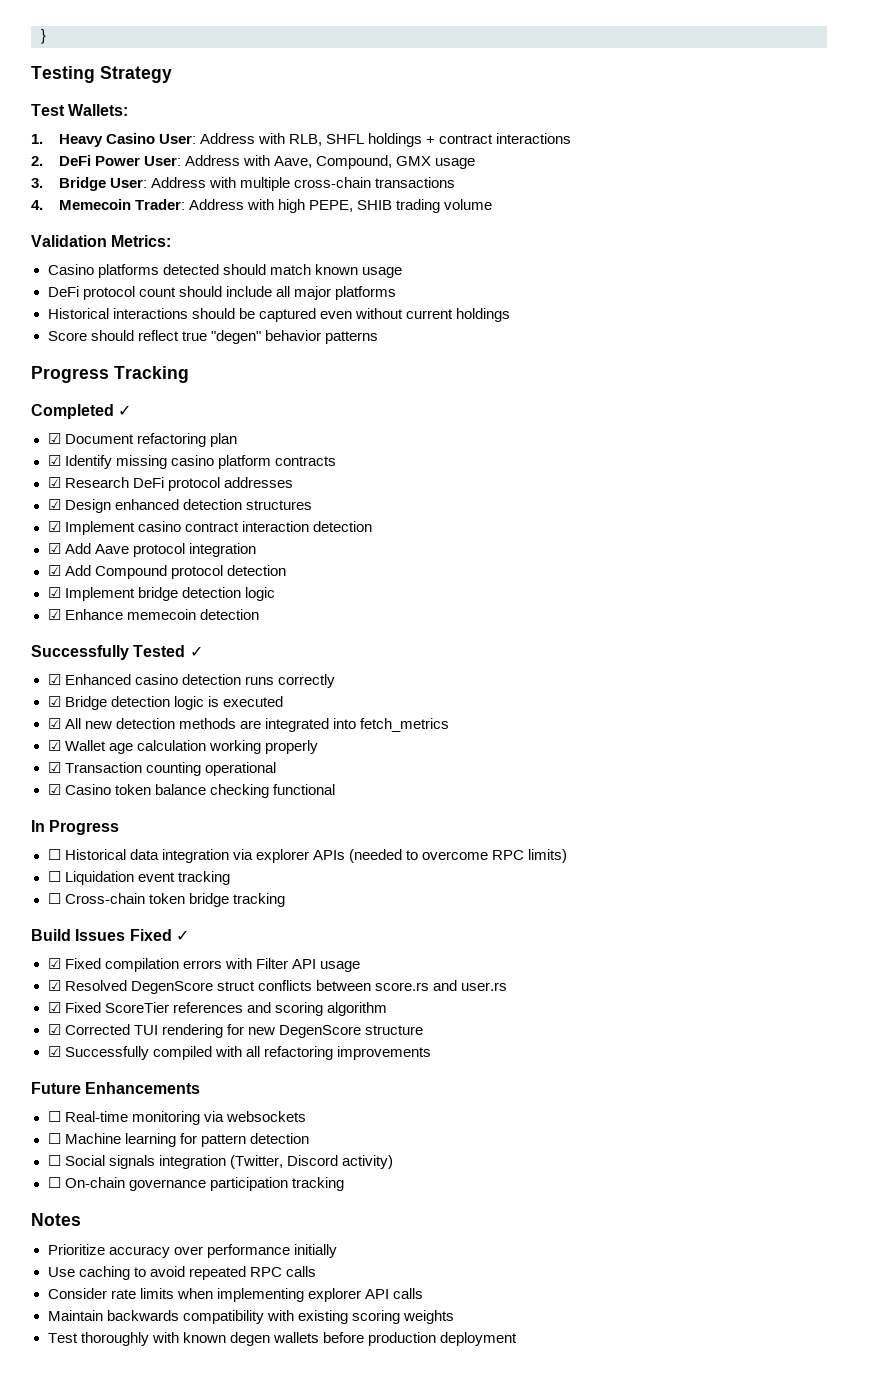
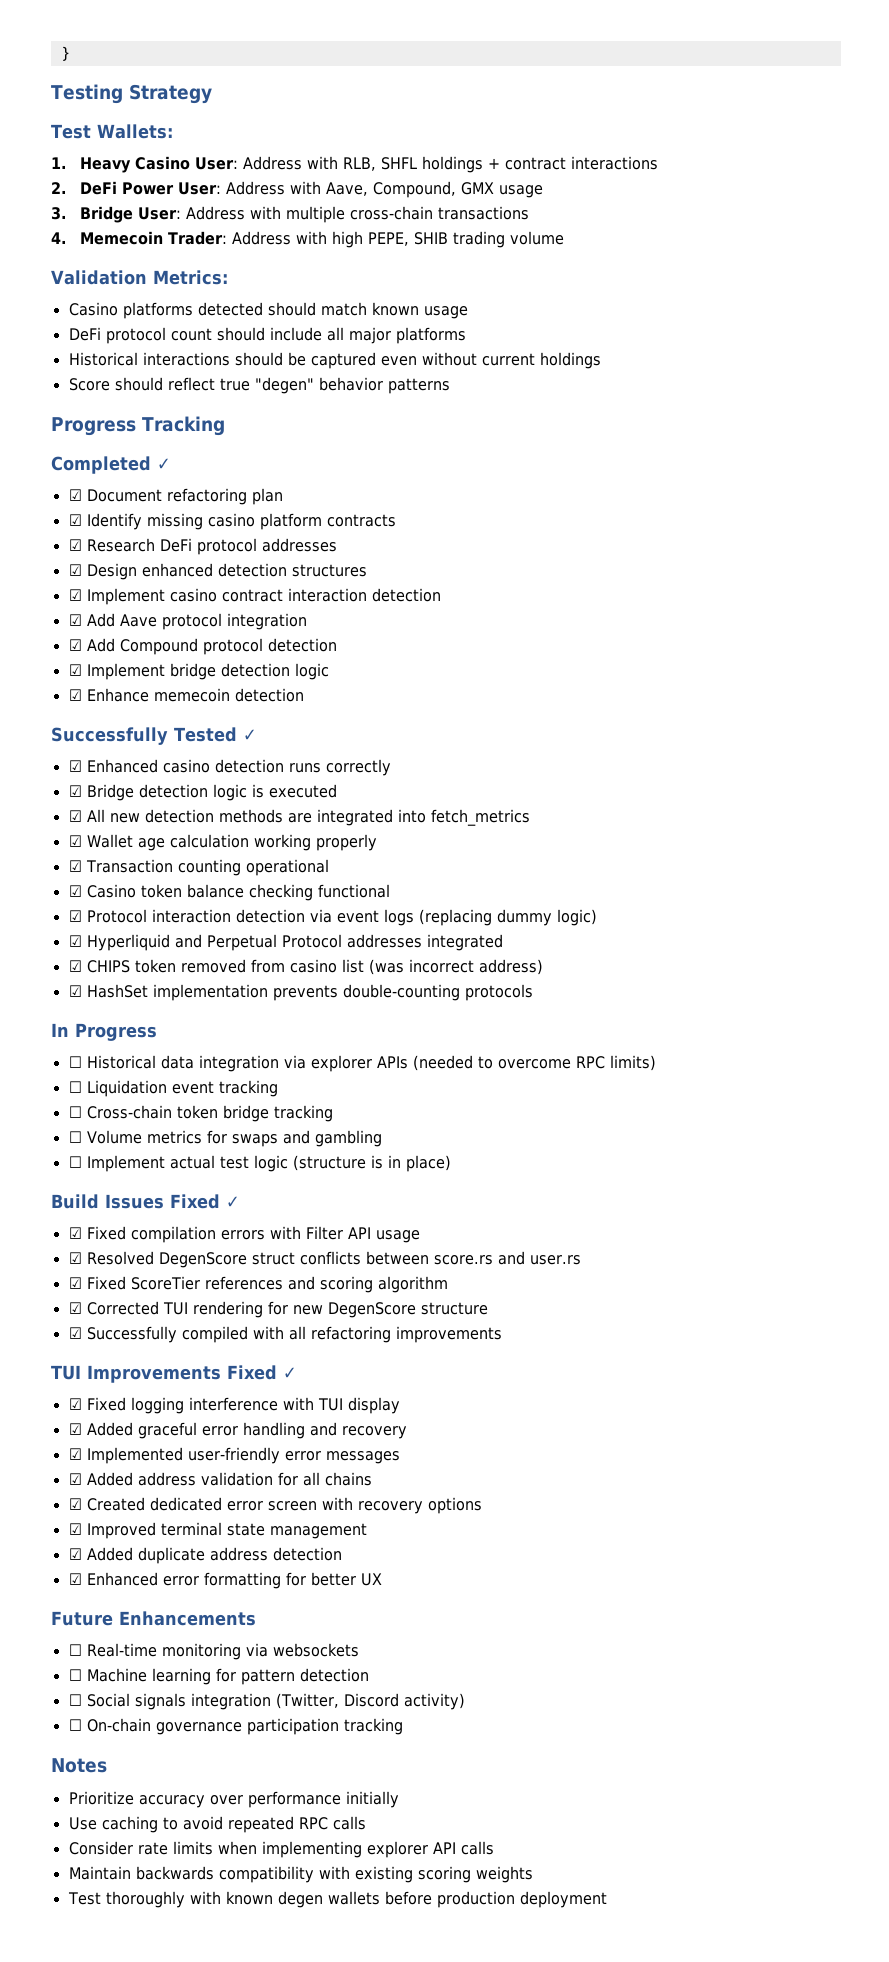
+ ☑ Protocol interaction detection via event logs (replacing dummy logic)
+ ☑ Hyperliquid and Perpetual Protocol addresses integrated
+ ☑ CHIPS token removed from casino list (was incorrect address)
+ ☑ HashSet implementation prevents double-counting protocols
+ ☐ Volume metrics for swaps and gambling
+ ☐ Implement actual test logic (structure is in place)
+ TUI Improvements Fixed ✓
+ ☑ Fixed logging interference with TUI display
+ ☑ Added graceful error handling and recovery
+ ☑ Implemented user-friendly error messages
+ ☑ Added address validation for all chains
+ ☑ Created dedicated error screen with recovery options
+ ☑ Improved terminal state management
+ ☑ Added duplicate address detection
+ ☑ Enhanced error formatting for better UX

